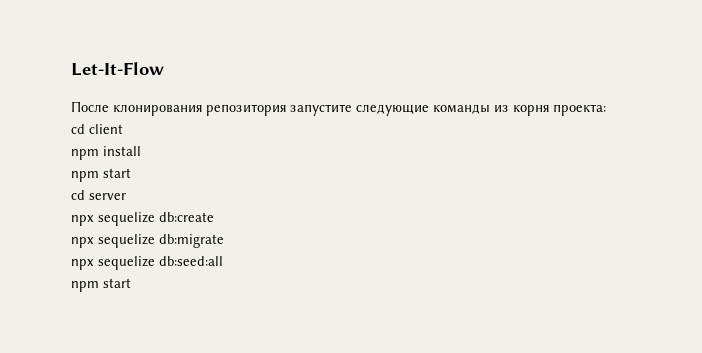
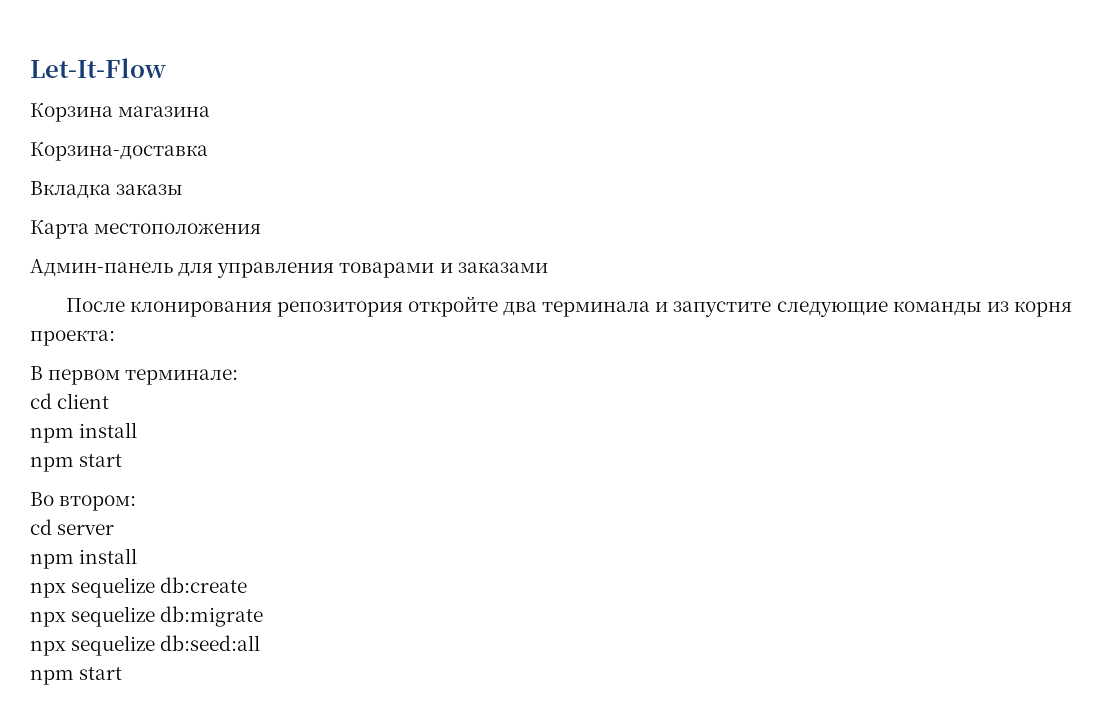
+ Корзина магазина
+ Корзина-доставка
+ Вкладка заказы
+ Карта местоположения
+ Админ-панель для управления товарами и заказами
- После клонирования репозитория запустите следующие команды из корня проекта:
+ После клонирования репозитория откройте два терминала и запустите следующие команды из корня проекта:
+ В первом терминале:
+ Во втором:
  cd server
+ npm install

